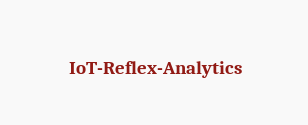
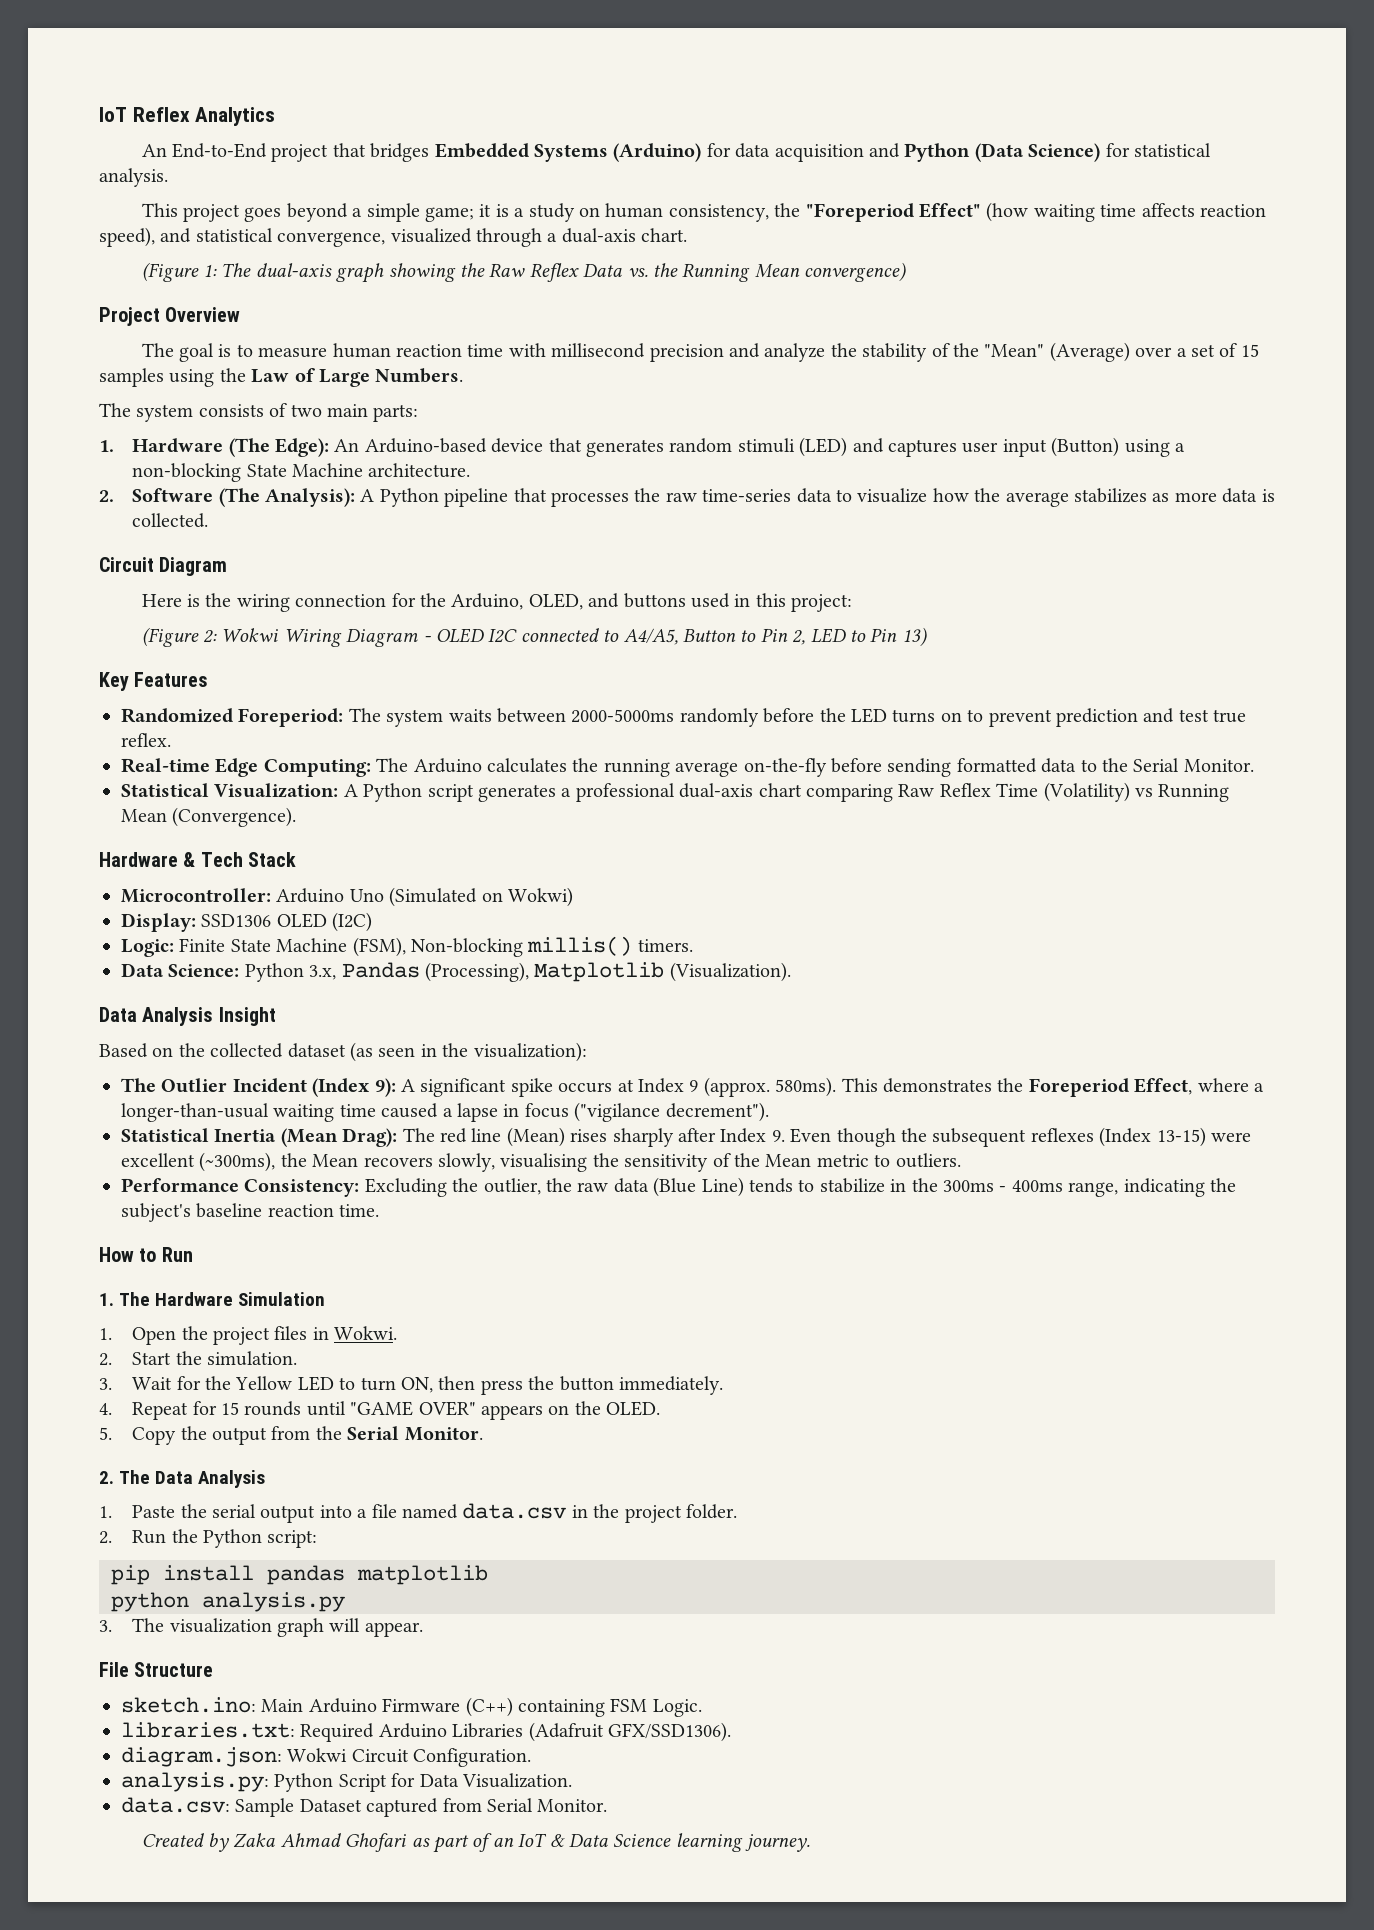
- IoT-Reflex-Analytics
+ IoT Reflex Analytics
+ An End-to-End project that bridges Embedded Systems (Arduino) for data acquisition and Python (Data Science) for statistical analysis.
+ This project goes beyond a simple game; it is a study on human consistency, the "Foreperiod Effect" (how waiting time affects reaction speed), and statistical convergence, visualized through a dual-axis chart.
+ (Figure 1: The dual-axis graph showing the Raw Reflex Data vs. the Running Mean convergence)
+ Project Overview
+ The goal is to measure human reaction time with millisecond precision and analyze the stability of the "Mean" (Average) over a set of 15 samples using the Law of Large Numbers.
+ The system consists of two main parts:
+ 1. Hardware (The Edge): An Arduino-based device that generates random stimuli (LED) and captures user input (Button) using a non-blocking State Machine architecture.
+ 2. Software (The Analysis): A Python pipeline that processes the raw time-series data to visualize how the average stabilizes as more data is collected.
+ Circuit Diagram
+ Here is the wiring connection for the Arduino, OLED, and buttons used in this project:
+ (Figure 2: Wokwi Wiring Diagram - OLED I2C connected to A4/A5, Button to Pin 2, LED to Pin 13)
+ Key Features
+ Randomized Foreperiod: The system waits between 2000-5000ms randomly before the LED turns on to prevent prediction and test true reflex.
+ Real-time Edge Computing: The Arduino calculates the running average on-the-fly before sending formatted data to the Serial Monitor.
+ Statistical Visualization: A Python script generates a professional dual-axis chart comparing Raw Reflex Time (Volatility) vs Running Mean (Convergence).
+ Hardware & Tech Stack
+ Microcontroller: Arduino Uno (Simulated on Wokwi)
+ Display: SSD1306 OLED (I2C)
+ Logic: Finite State Machine (FSM), Non-blocking millis() timers.
+ Data Science: Python 3.x, Pandas (Processing), Matplotlib (Visualization).
+ Data Analysis Insight
+ Based on the collected dataset (as seen in the visualization):
+ The Outlier Incident (Index 9): A significant spike occurs at Index 9 (approx. 580ms). This demonstrates the Foreperiod Effect, where a longer-than-usual waiting time caused a lapse in focus ("vigilance decrement").
+ Statistical Inertia (Mean Drag): The red line (Mean) rises sharply after Index 9. Even though the subsequent reflexes (Index 13-15) were excellent (~300ms), the Mean recovers slowly, visualising the sensitivity of the Mean metric to outliers.
+ Performance Consistency: Excluding the outlier, the raw data (Blue Line) tends to stabilize in the 300ms - 400ms range, indicating the subject's baseline reaction time.
+ How to Run
+ 1. The Hardware Simulation
+ 1. Open the project files in Wokwi.
+ 2. Start the simulation.
+ 3. Wait for the Yellow LED to turn ON, then press the button immediately.
+ 4. Repeat for 15 rounds until "GAME OVER" appears on the OLED.
+ 5. Copy the output from the Serial Monitor.
+ 2. The Data Analysis
+ 1. Paste the serial output into a file named data.csv in the project folder.
+ 2. Run the Python script:
+ pip install pandas matplotlib
+ python analysis.py
+ 3. The visualization graph will appear.
+ File Structure
+ sketch.ino: Main Arduino Firmware (C++) containing FSM Logic.
+ libraries.txt: Required Arduino Libraries (Adafruit GFX/SSD1306).
+ diagram.json: Wokwi Circuit Configuration.
+ analysis.py: Python Script for Data Visualization.
+ data.csv: Sample Dataset captured from Serial Monitor.
+ Created by Zaka Ahmad Ghofari as part of an IoT & Data Science learning journey.

